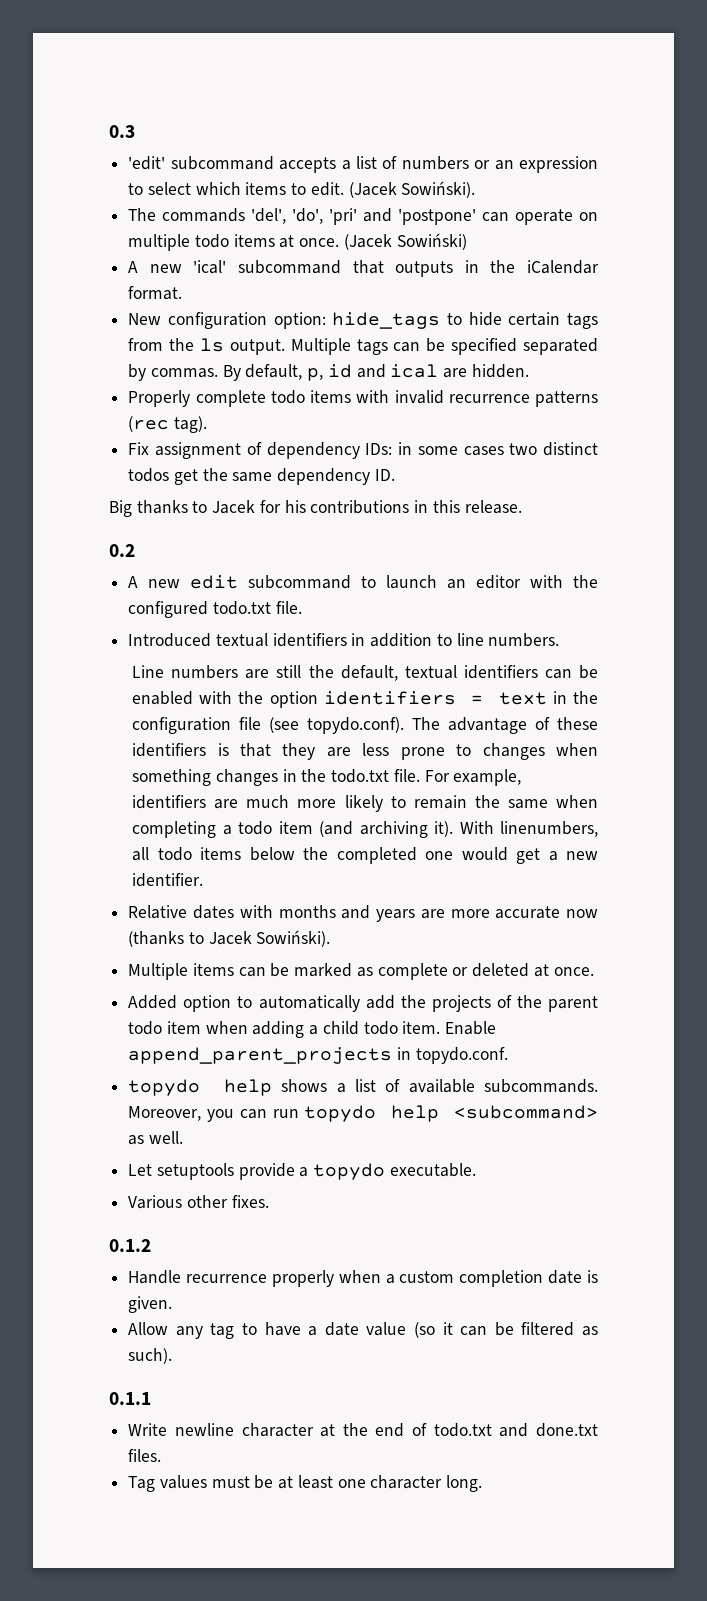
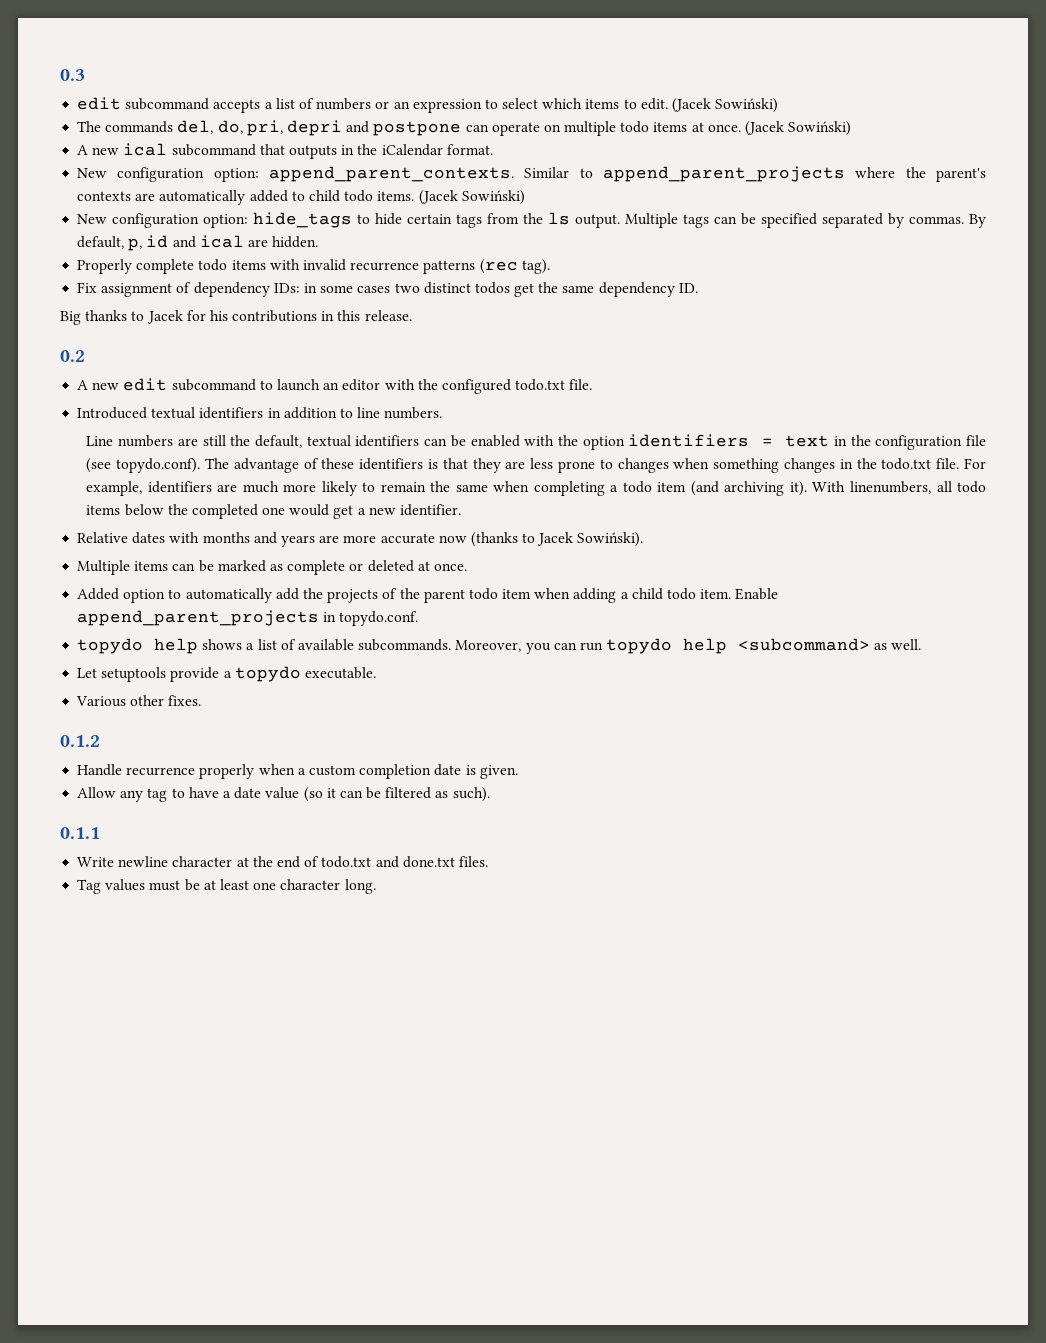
- 'edit' subcommand accepts a list of numbers or an expression to select which items to edit. (Jacek Sowiński).
+ edit subcommand accepts a list of numbers or an expression to select which items to edit. (Jacek Sowiński)
- The commands 'del', 'do', 'pri' and 'postpone' can operate on multiple todo items at once.
+ The commands del, do, pri, depri and postpone can operate on multiple todo items at once.
- A new 'ical' subcommand that outputs in the iCalendar format.
+ A new ical subcommand that outputs in the iCalendar format.
+ New configuration option: append_parent_contexts. Similar to append_parent_projects where the parent's contexts are automatically added to child todo items. (Jacek Sowiński)

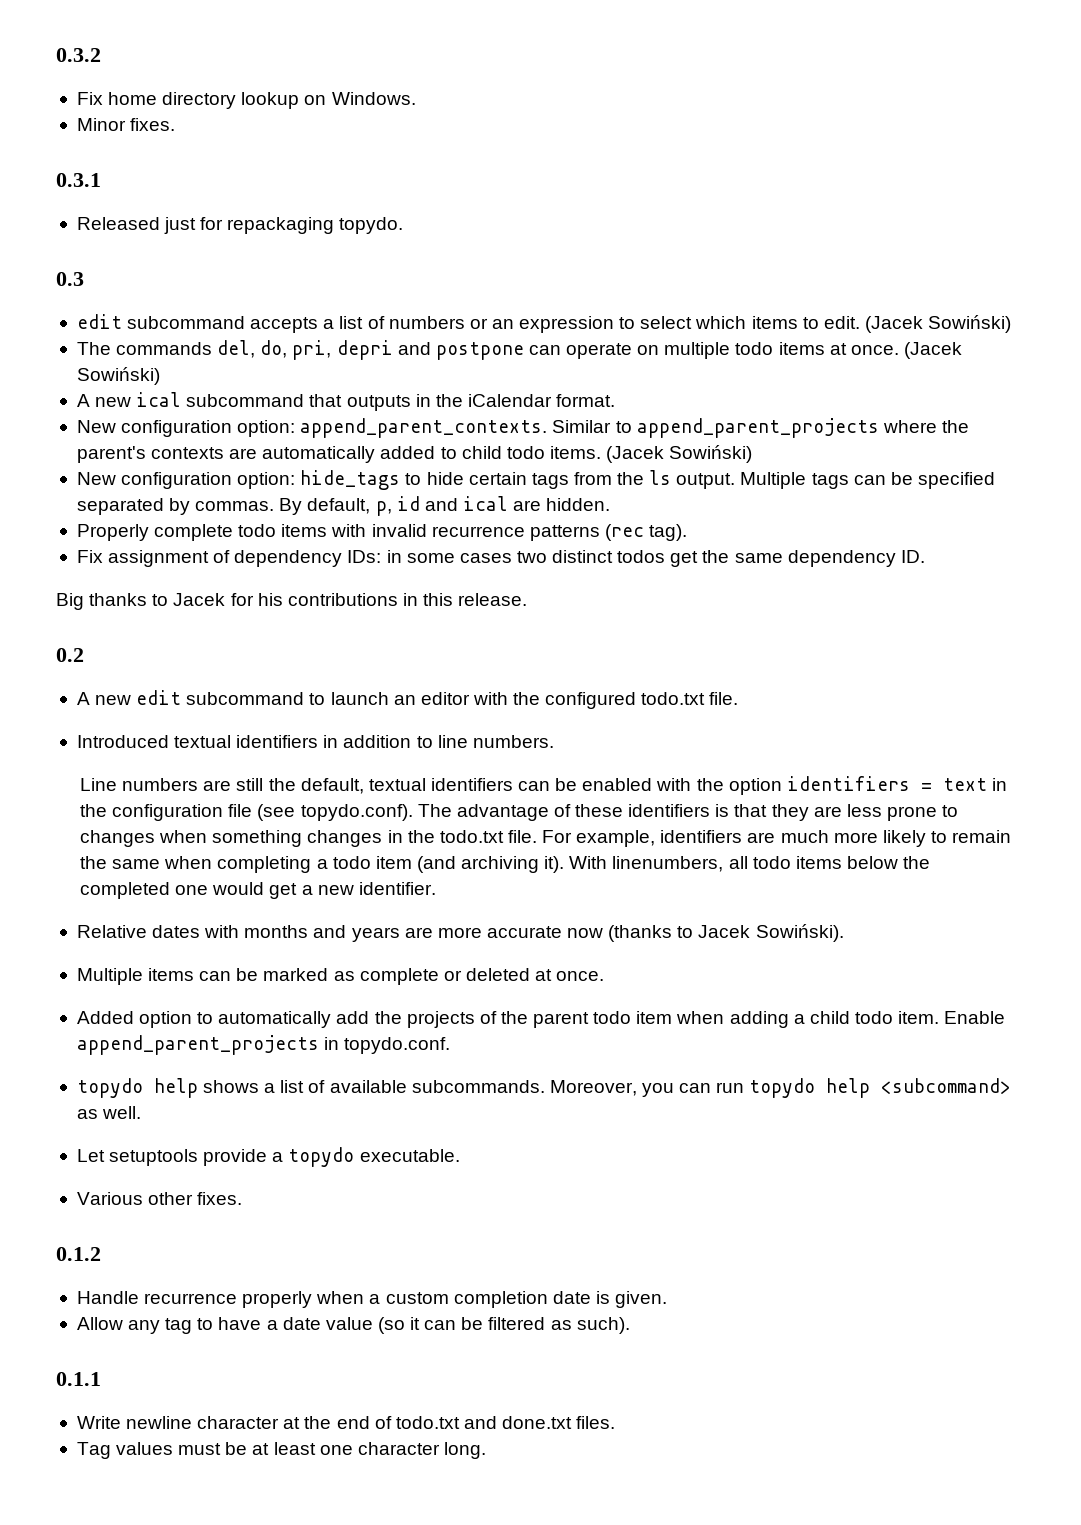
+ 0.3.2
+ Fix home directory lookup on Windows.
+ Minor fixes.
+ 0.3.1
+ Released just for repackaging topydo.

